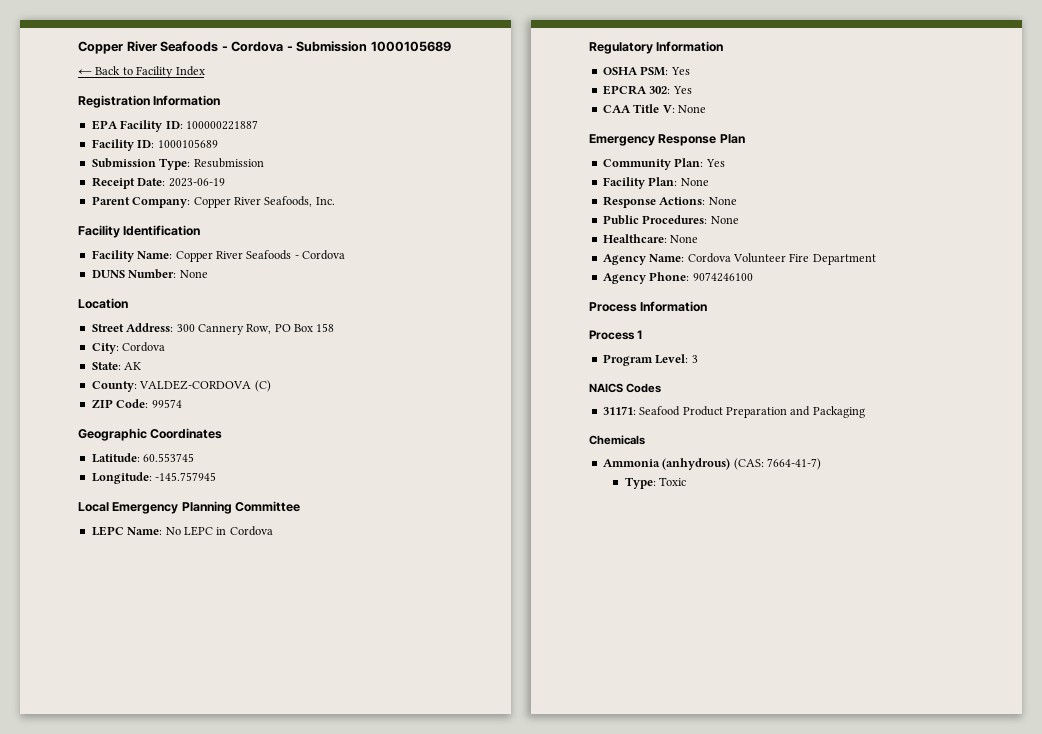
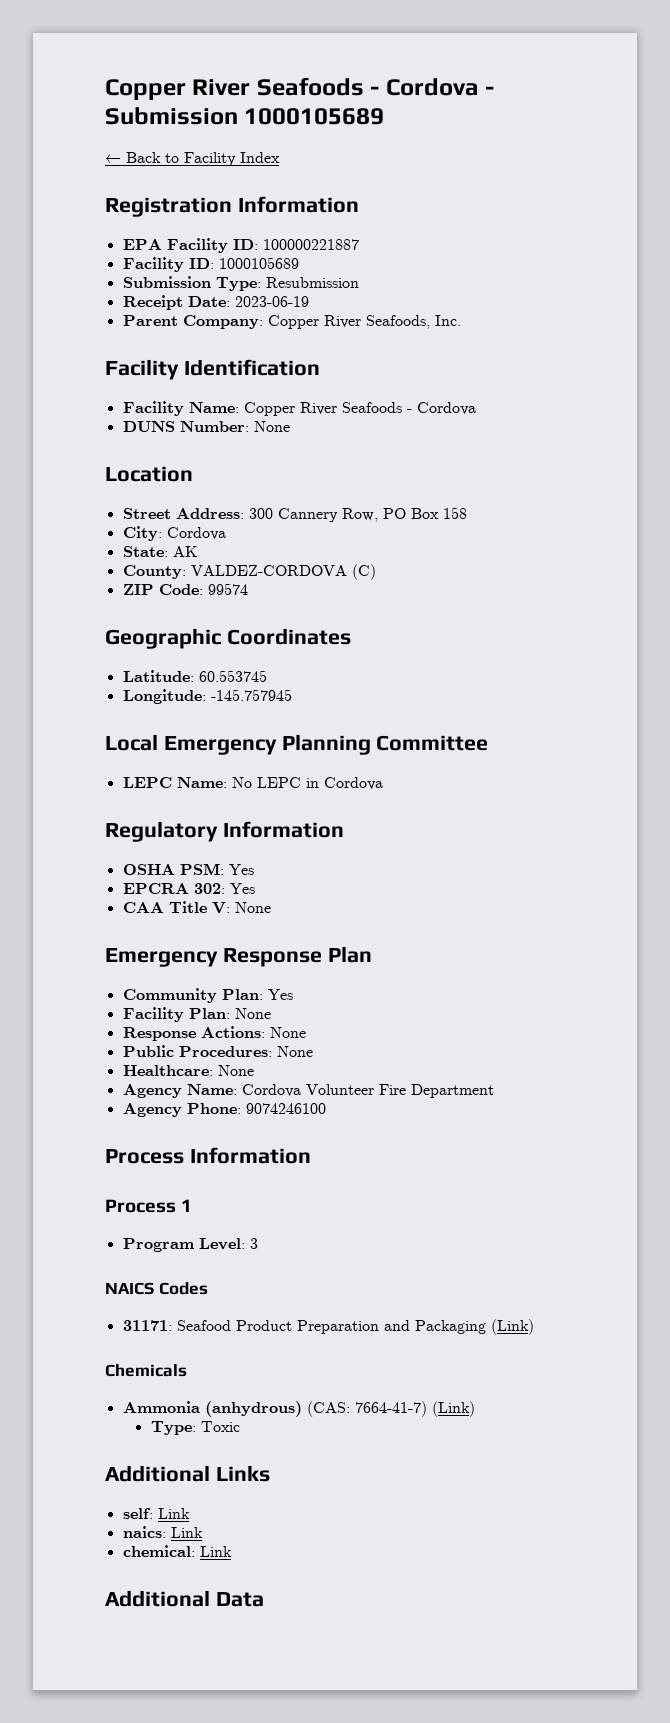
- 31171: Seafood Product Preparation and Packaging
+ 31171: Seafood Product Preparation and Packaging (Link)
- Ammonia (anhydrous) (CAS: 7664-41-7)
+ Ammonia (anhydrous) (CAS: 7664-41-7) (Link)
+ Additional Links
+ self: Link
+ naics: Link
+ chemical: Link
+ Additional Data

